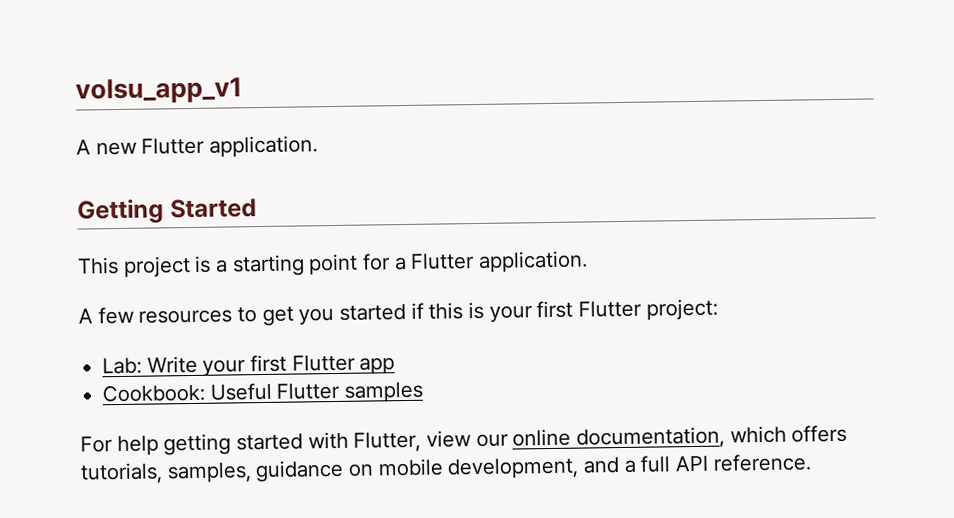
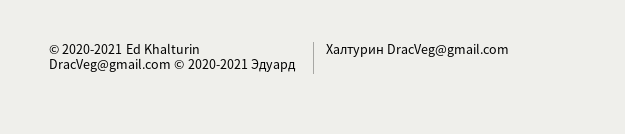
- volsu_app_v1
- A new Flutter application.
- Getting Started
- This project is a starting point for a Flutter application.
- A few resources to get you started if this is your first Flutter project:
- Lab: Write your first Flutter app
- Cookbook: Useful Flutter samples
- For help getting started with Flutter, view our online documentation, which offers tutorials, samples, guidance on mobile development, and a full API reference.
+ © 2020-2021 Ed Khalturin DracVeg@gmail.com © 2020-2021 Эдуард Халтурин DracVeg@gmail.com

